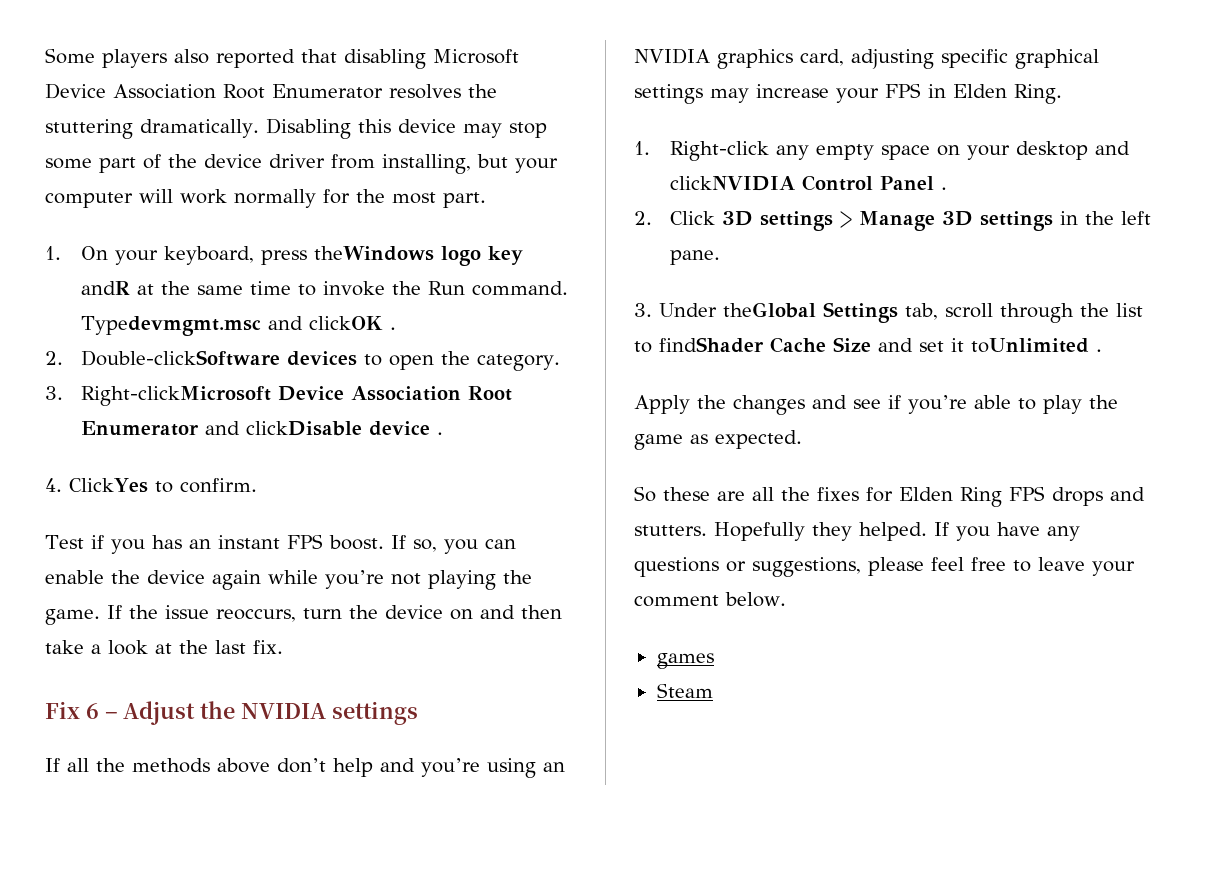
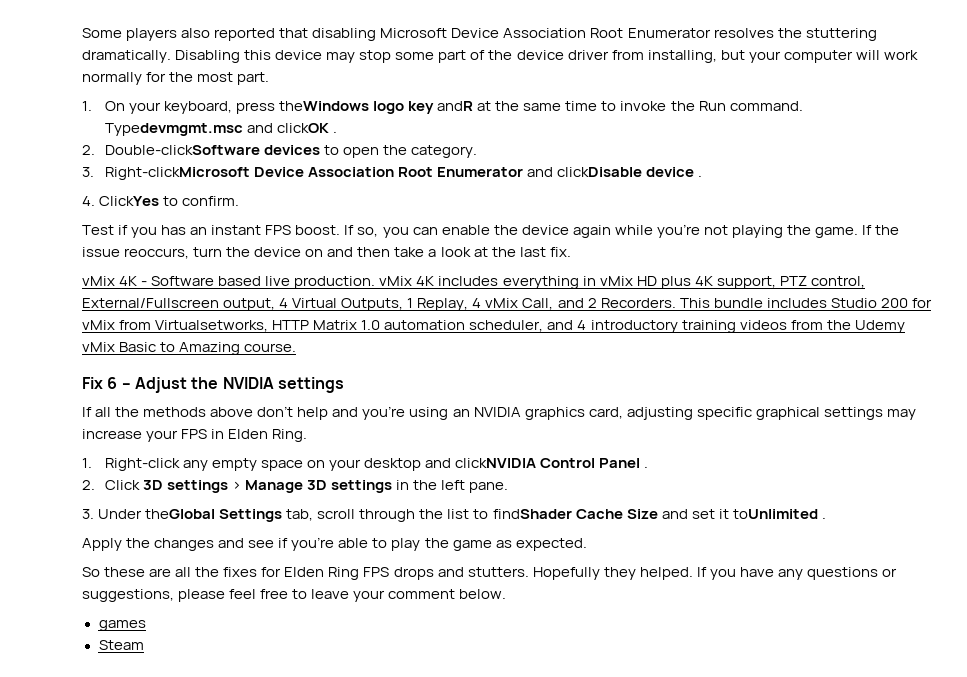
+ vMix 4K - Software based live production. vMix 4K includes everything in vMix HD plus 4K support, PTZ control, External/Fullscreen output, 4 Virtual Outputs, 1 Replay, 4 vMix Call, and 2 Recorders. This bundle includes Studio 200 for vMix from Virtualsetworks, HTTP Matrix 1.0 automation scheduler, and 4 introductory training videos from the Udemy vMix Basic to Amazing course.

